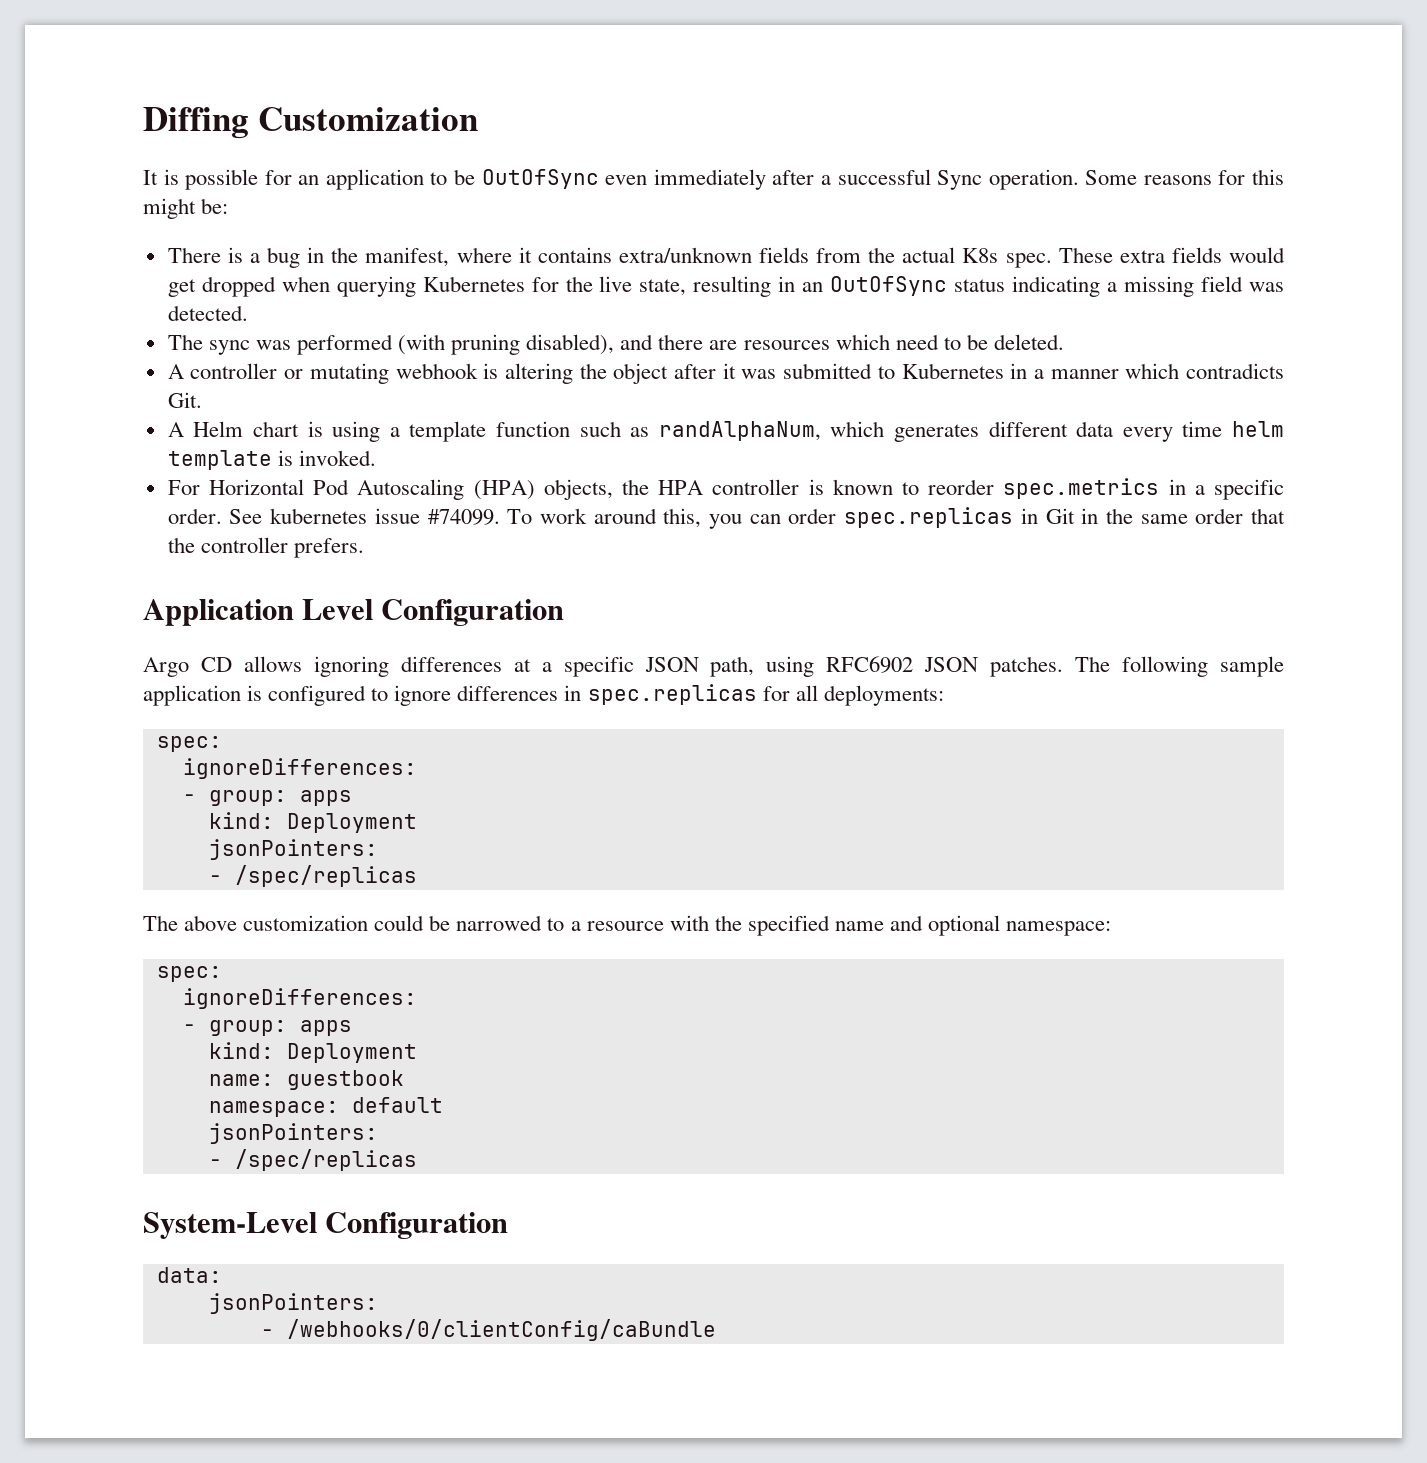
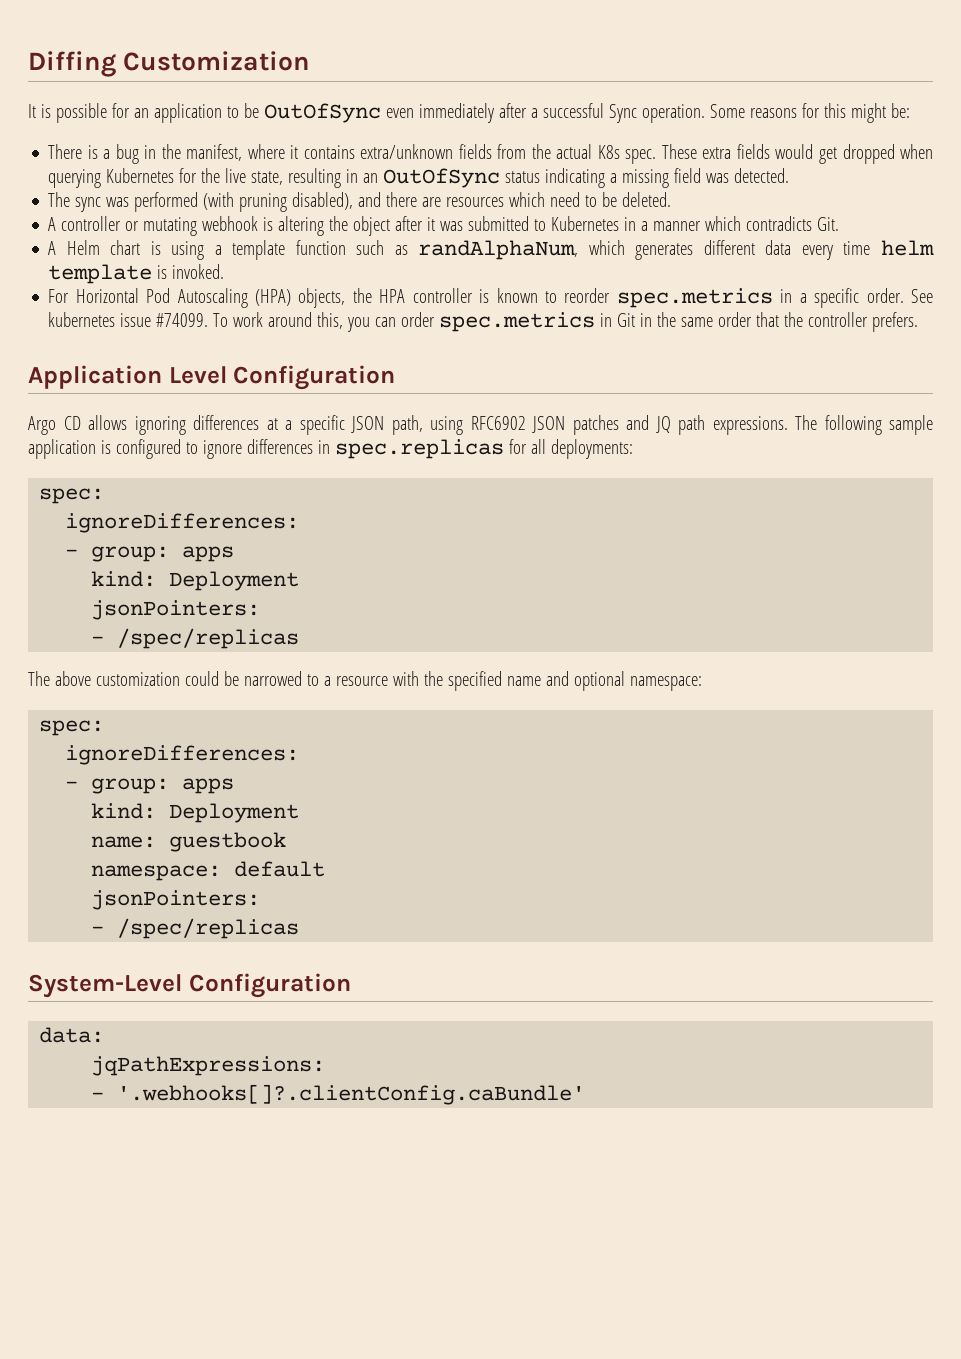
- To work around this, you can order spec.replicas in Git in the same order that the controller prefers.
+ To work around this, you can order spec.metrics in Git in the same order that the controller prefers.
- Argo CD allows ignoring differences at a specific JSON path, using RFC6902 JSON patches.
+ Argo CD allows ignoring differences at a specific JSON path, using RFC6902 JSON patches and JQ path expressions.
  data:
- jsonPointers:
- - /webhooks/0/clientConfig/caBundle
+ jqPathExpressions:
+ - '.webhooks[]?.clientConfig.caBundle'

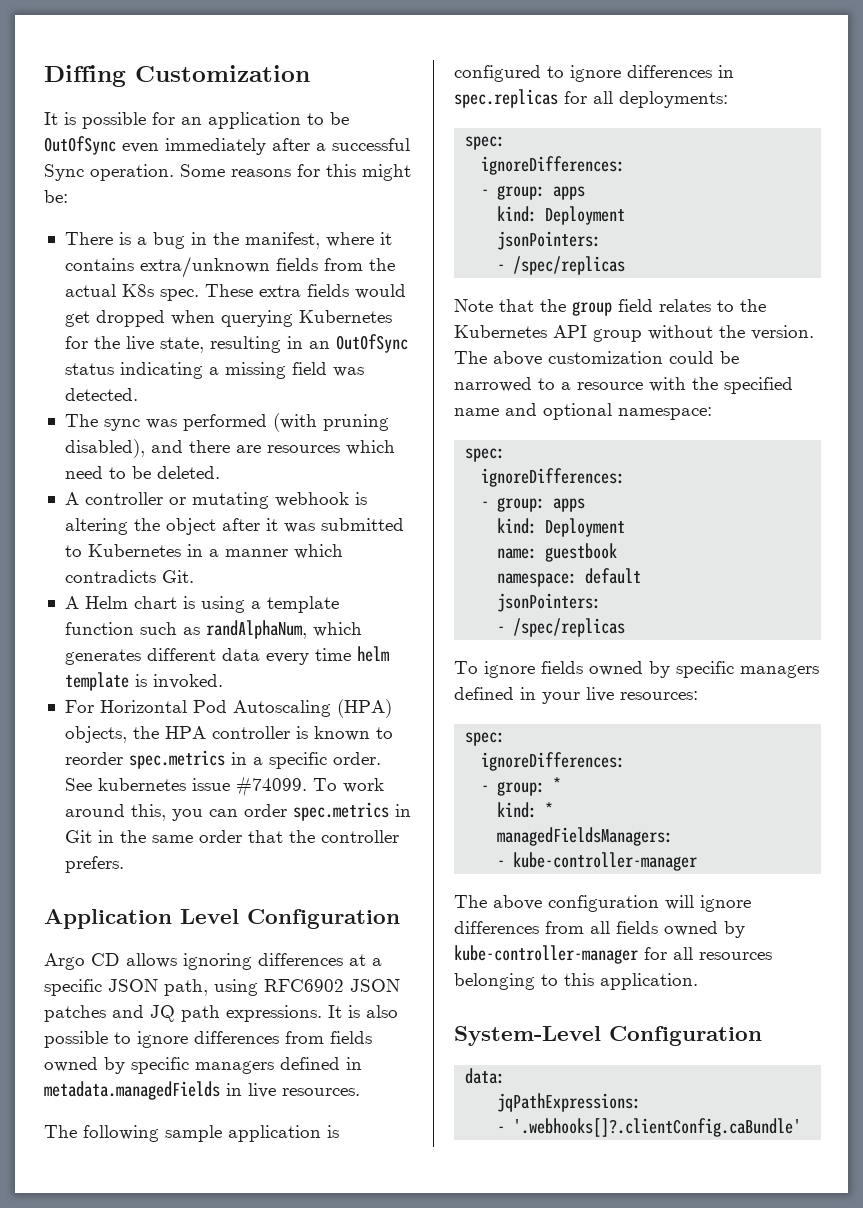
- Argo CD allows ignoring differences at a specific JSON path, using RFC6902 JSON patches and JQ path expressions. The following sample application is configured to ignore differences in spec.replicas for all deployments:
+ Argo CD allows ignoring differences at a specific JSON path, using RFC6902 JSON patches and JQ path expressions. It is also possible to ignore differences from fields owned by specific managers defined in metadata.managedFields in live resources.
+ The following sample application is configured to ignore differences in spec.replicas for all deployments:
+ Note that the group field relates to the Kubernetes API group without the version.
+ To ignore fields owned by specific managers defined in your live resources:
+ spec:
+ ignoreDifferences:
+ - group: *
+ kind: *
+ managedFieldsManagers:
+ - kube-controller-manager
+ The above configuration will ignore differences from all fields owned by kube-controller-manager for all resources belonging to this application.

